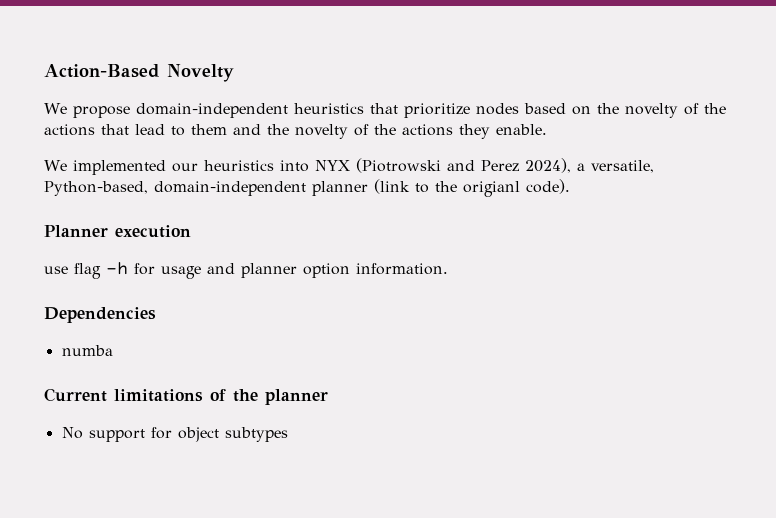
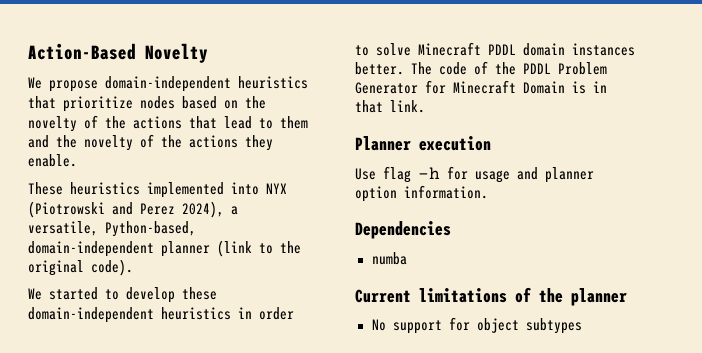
- We implemented our heuristics into NYX (Piotrowski and Perez 2024), a versatile, Python-based, domain-independent planner (link to the origianl code).
+ These heuristics implemented into NYX (Piotrowski and Perez 2024), a versatile, Python-based, domain-independent planner (link to the original code).
+ We started to develop these domain-independent heuristics in order to solve Minecraft PDDL domain instances better. The code of the PDDL Problem Generator for Minecraft Domain is in that link.
- use flag -h for usage and planner option information.
+ Use flag -h for usage and planner option information.

